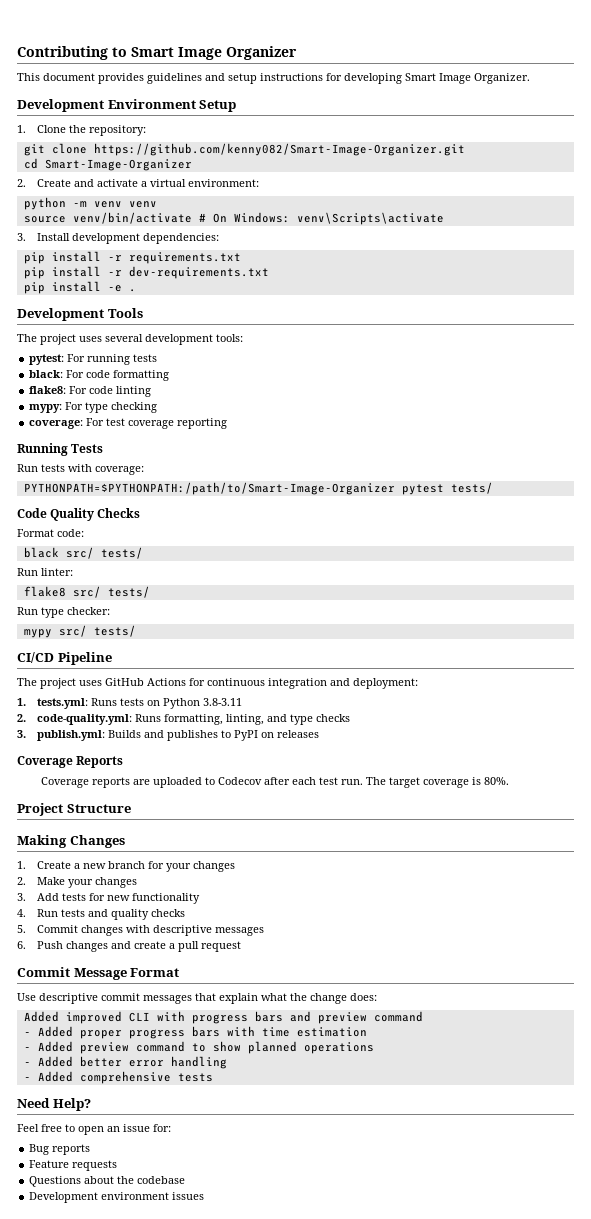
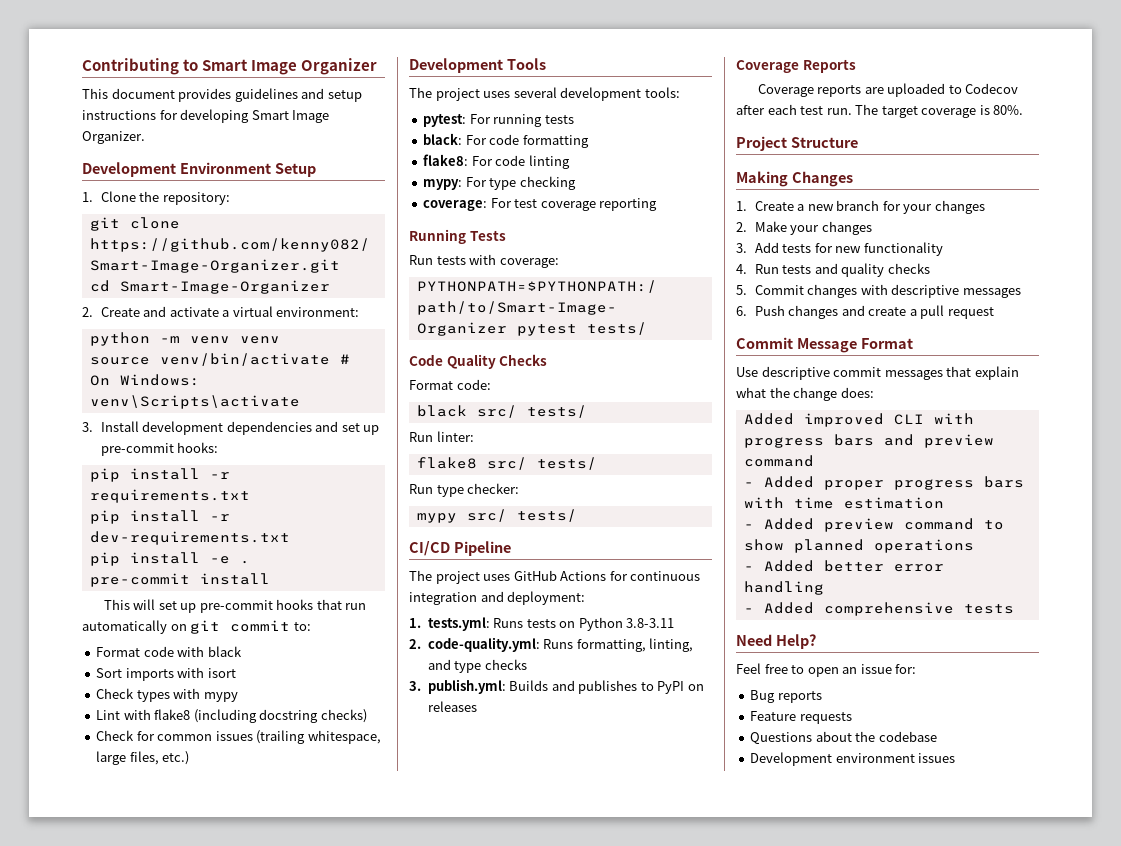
- 3. Install development dependencies:
+ 3. Install development dependencies and set up pre-commit hooks:
+ pre-commit install
+ This will set up pre-commit hooks that run automatically on git commit to:
+ Format code with black
+ Sort imports with isort
+ Check types with mypy
+ Lint with flake8 (including docstring checks)
+ Check for common issues (trailing whitespace, large files, etc.)

